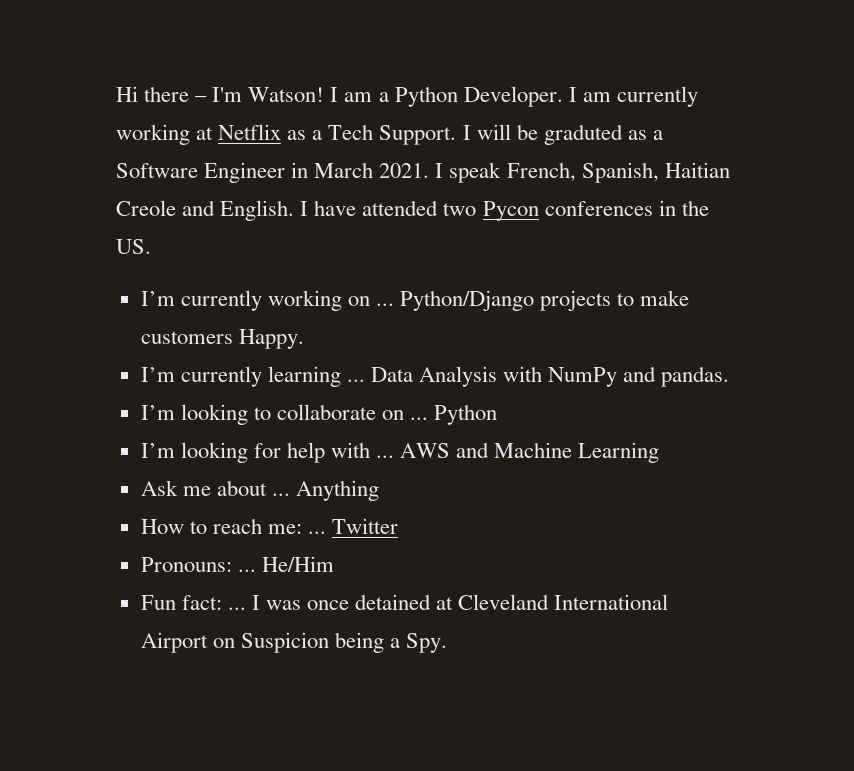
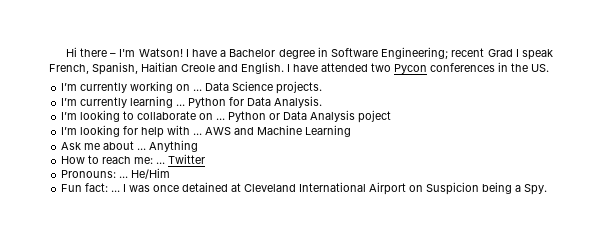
- I am a Python Developer. I am currently working at Netflix as a Tech Support. I will be graduted as a Software Engineer in March 2021. I speak French, Spanish, Haitian Creole and English.
+ I have a Bachelor degree in Software Engineering; recent Grad I speak French, Spanish, Haitian Creole and English.
- Python/Django projects to make customers Happy.
- I’m currently learning ... Data Analysis with NumPy and pandas.
+ Data Science projects.
+ I’m currently learning ... Python for Data Analysis.
- I’m looking to collaborate on ... Python
+ I’m looking to collaborate on ... Python or Data Analysis poject

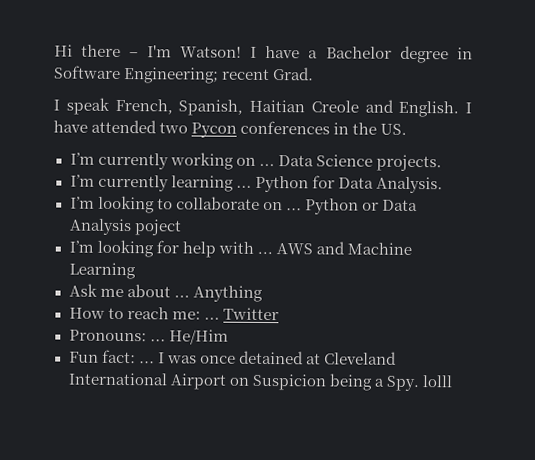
- I have a Bachelor degree in Software Engineering; recent Grad I speak French, Spanish, Haitian Creole and English.
+ I have a Bachelor degree in Software Engineering; recent Grad.
+ I speak French, Spanish, Haitian Creole and English.
- I was once detained at Cleveland International Airport on Suspicion being a Spy.
+ I was once detained at Cleveland International Airport on Suspicion being a Spy. lolll

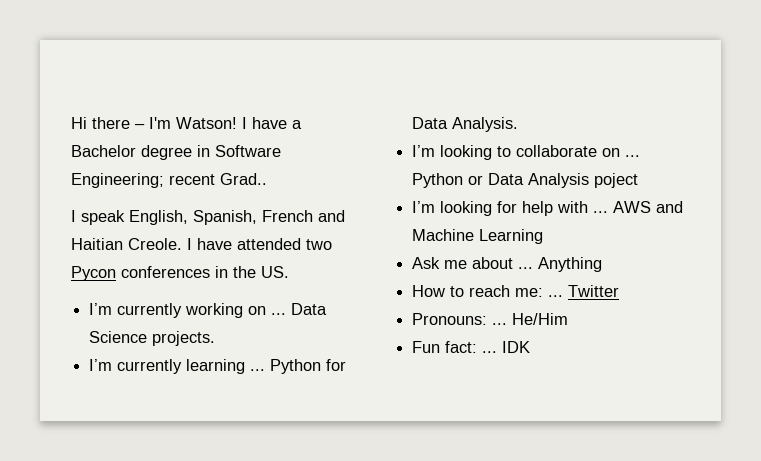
- I have a Bachelor degree in Software Engineering; recent Grad.
+ I have a Bachelor degree in Software Engineering; recent Grad..
- I speak French, Spanish, Haitian Creole and English.
+ I speak English, Spanish, French and Haitian Creole.
- I was once detained at Cleveland International Airport on Suspicion being a Spy. lolll
+ IDK

